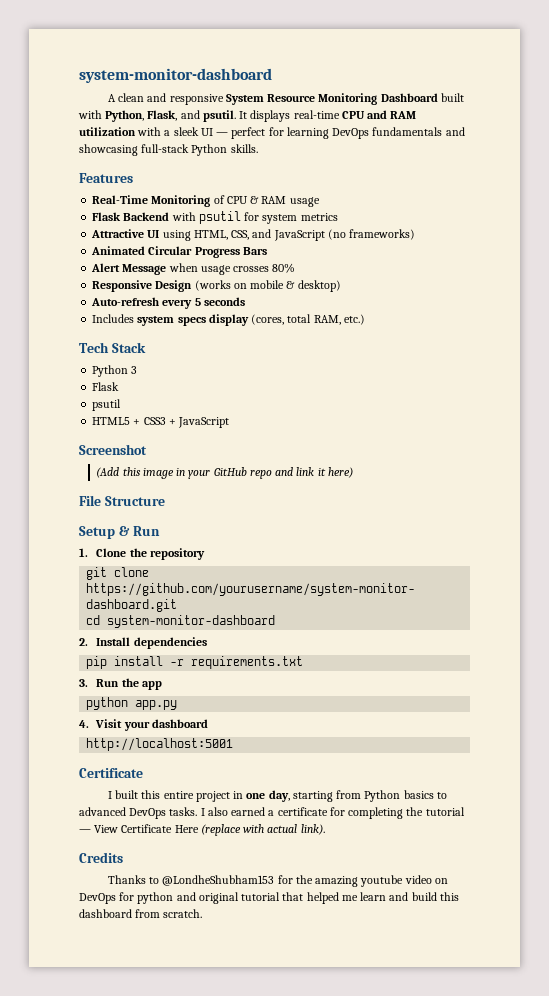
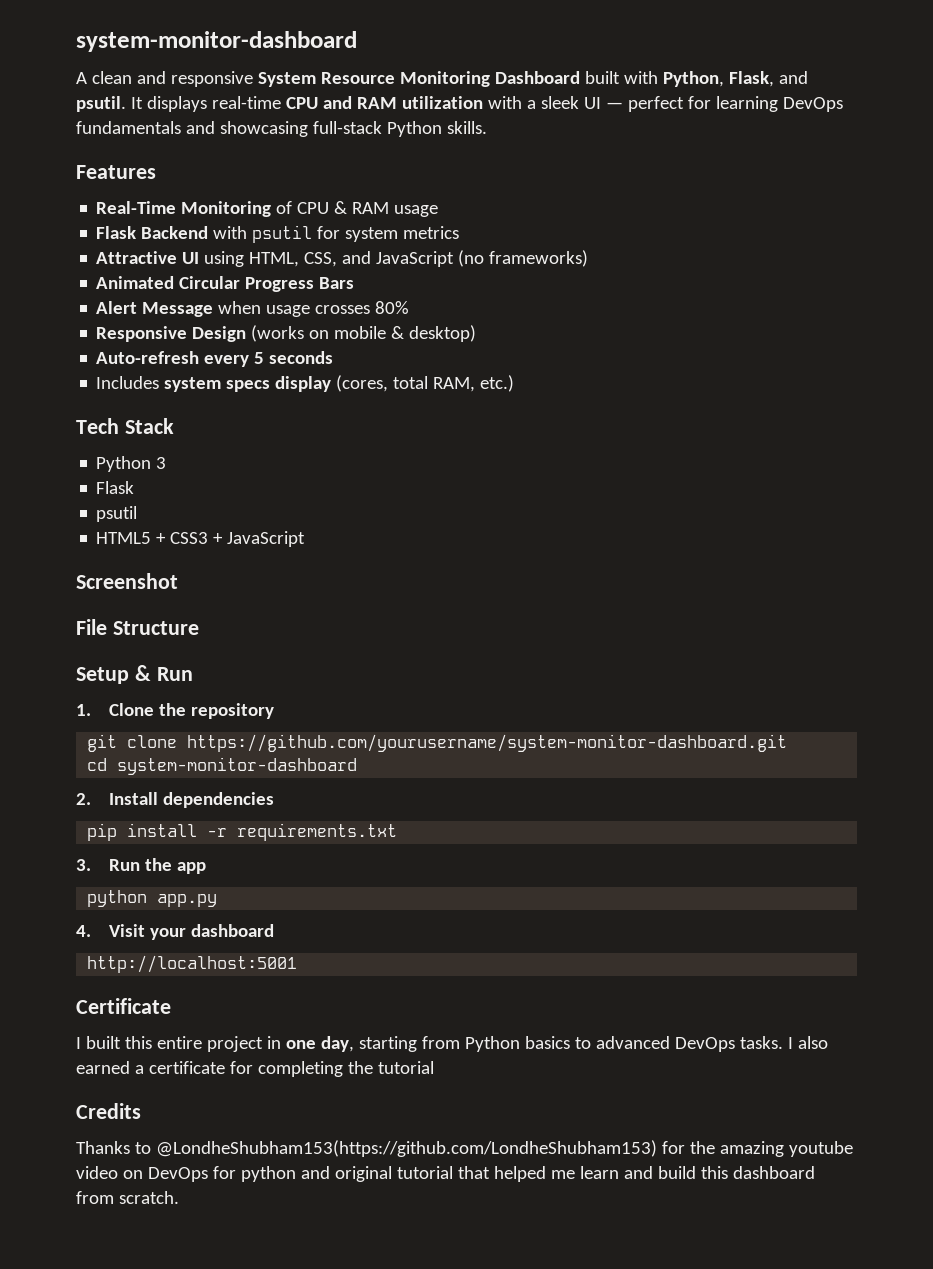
- (Add this image in your GitHub repo and link it here)
- I also earned a certificate for completing the tutorial — View Certificate Here (replace with actual link).
+ I also earned a certificate for completing the tutorial
- Thanks to @LondheShubham153 for the amazing youtube video on DevOps for python and original tutorial that helped me learn and build this dashboard from scratch.
+ Thanks to @LondheShubham153(https://github.com/LondheShubham153) for the amazing youtube video on DevOps for python and original tutorial that helped me learn and build this dashboard from scratch.

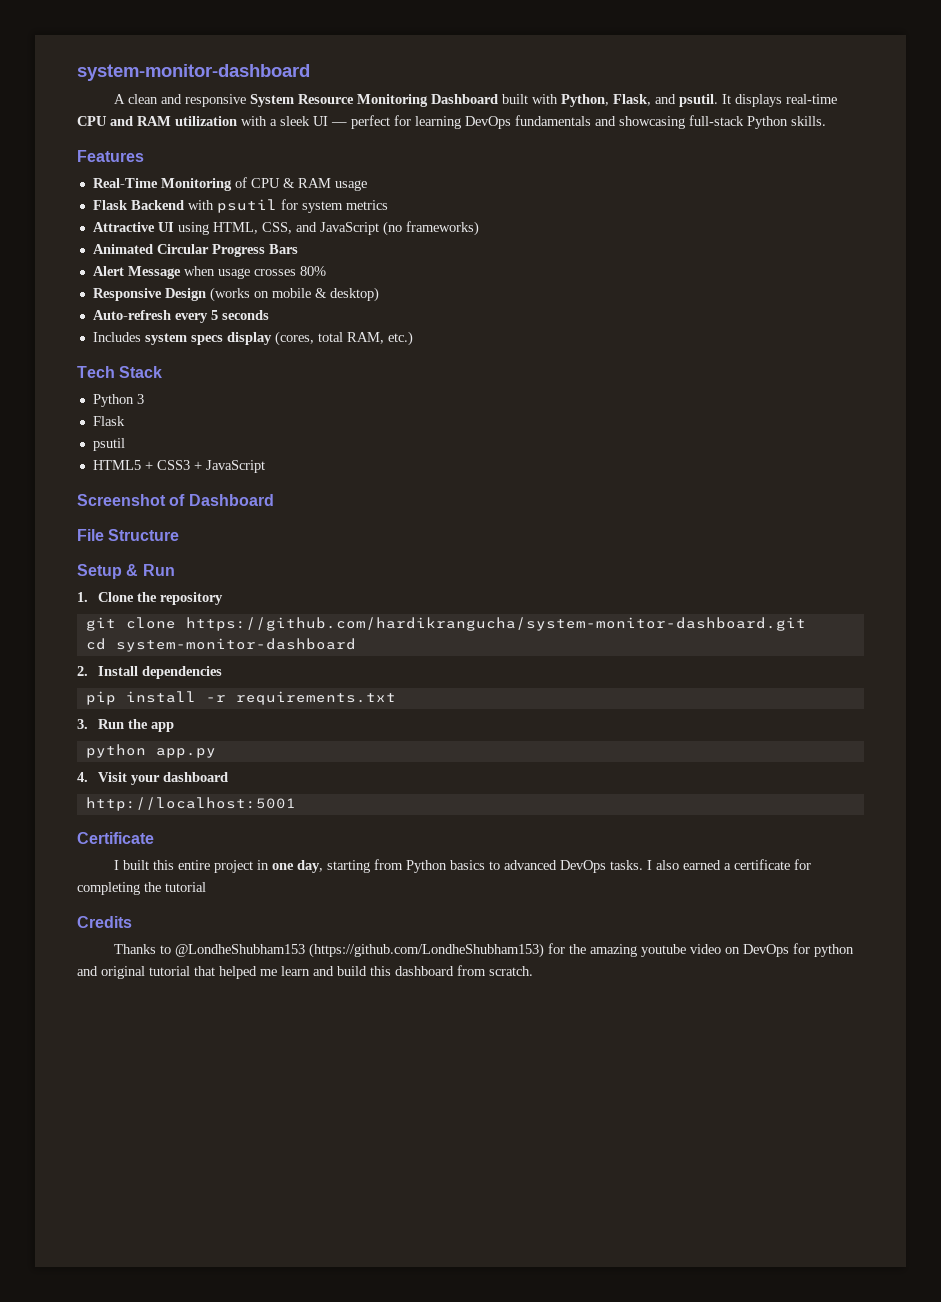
- Screenshot
+ Screenshot of Dashboard
- git clone https://github.com/yourusername/system-monitor-dashboard.git
+ git clone https://github.com/hardikrangucha/system-monitor-dashboard.git
- Thanks to @LondheShubham153(https://github.com/LondheShubham153) for the amazing youtube video on DevOps for python and original tutorial that helped me learn and build this dashboard from scratch.
+ Thanks to @LondheShubham153 (https://github.com/LondheShubham153) for the amazing youtube video on DevOps for python and original tutorial that helped me learn and build this dashboard from scratch.

